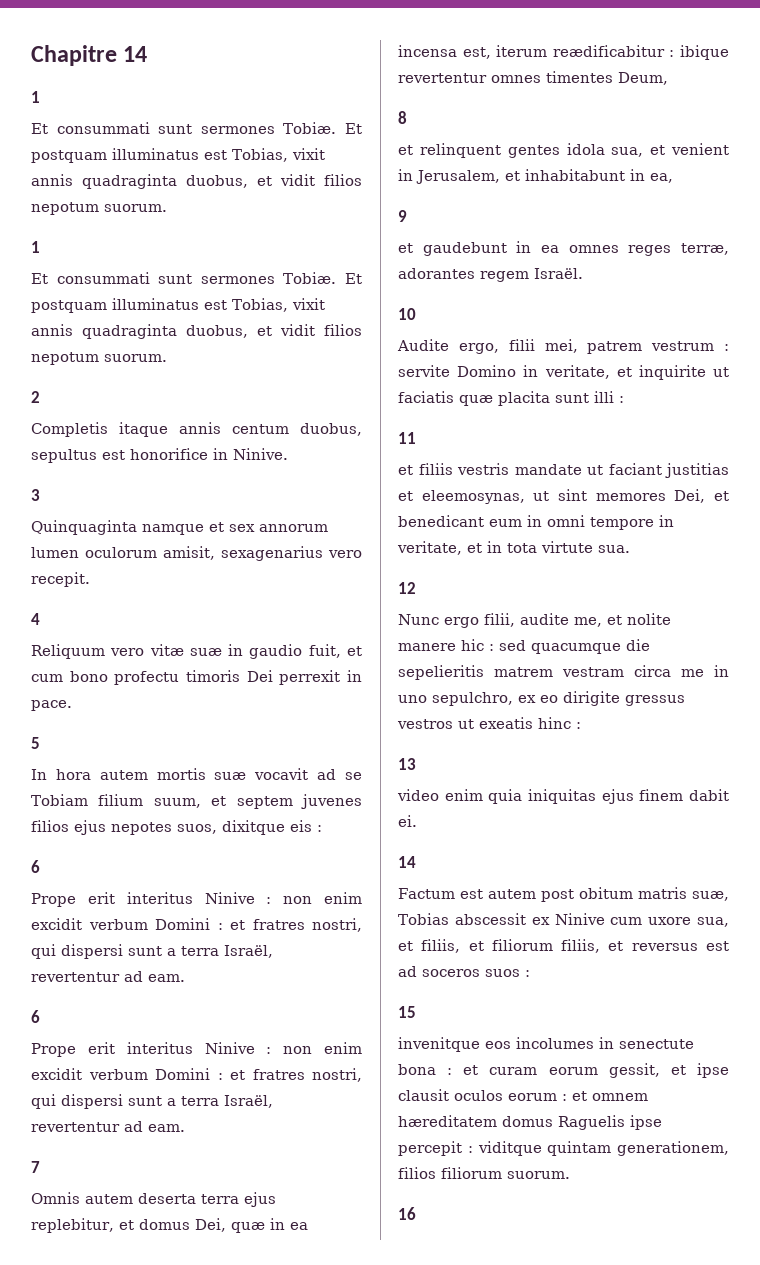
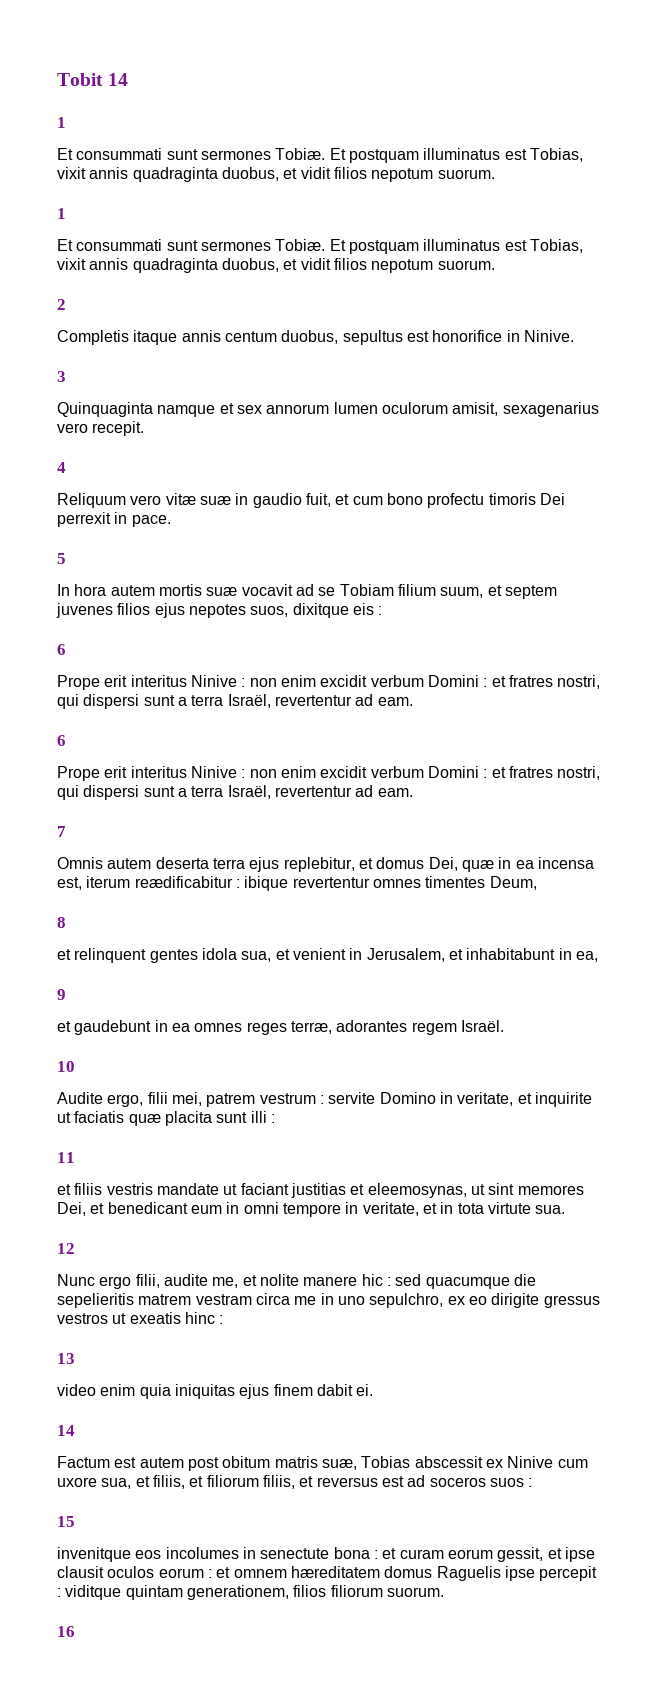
- Chapitre 14
+ Tobit 14

